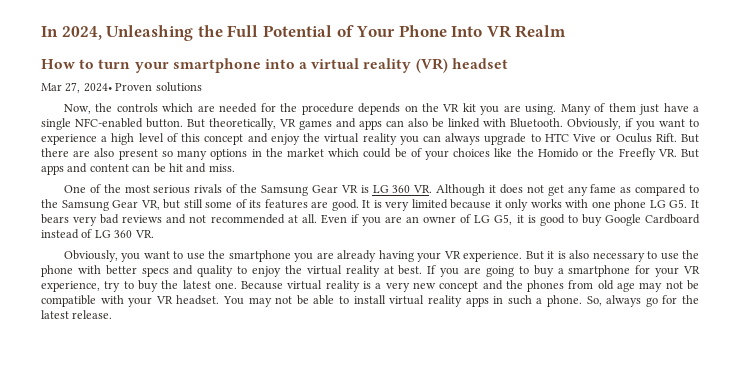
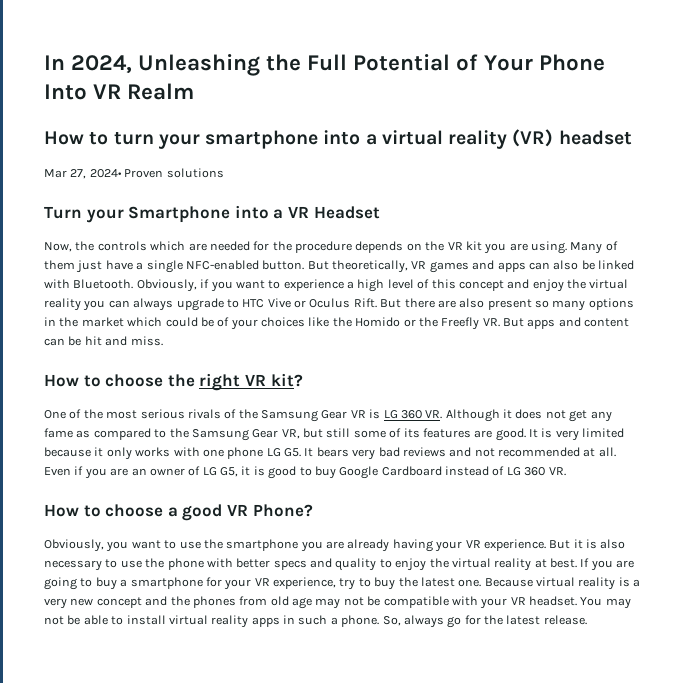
+ Turn your Smartphone into a VR Headset
+ How to choose the right VR kit?
+ How to choose a good VR Phone?

